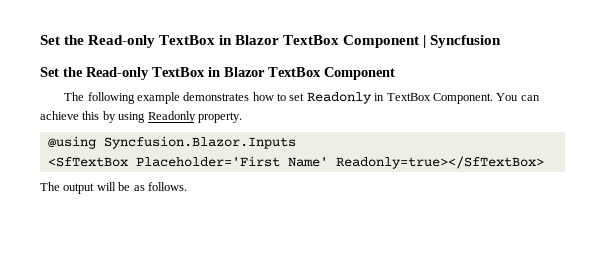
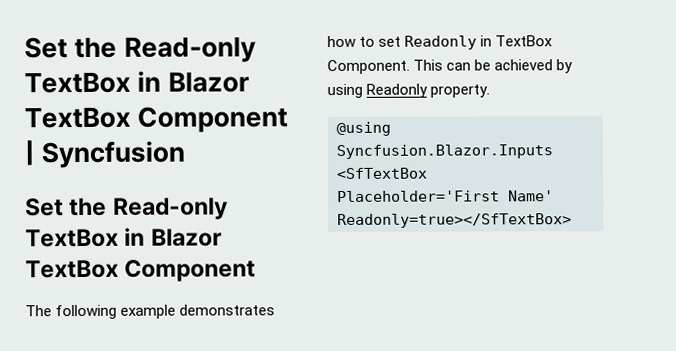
- You can achieve this by using Readonly property.
+ This can be achieved by using Readonly property.
- The output will be as follows.

